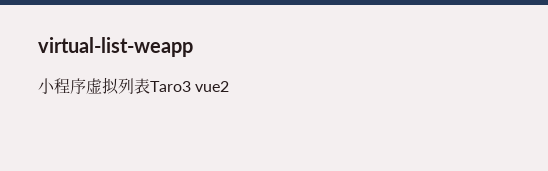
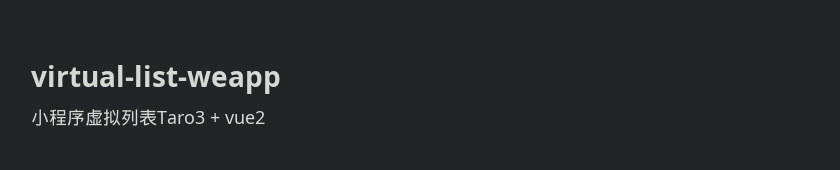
- 小程序虚拟列表Taro3 vue2
+ 小程序虚拟列表Taro3 + vue2

